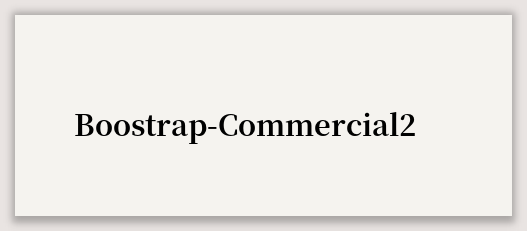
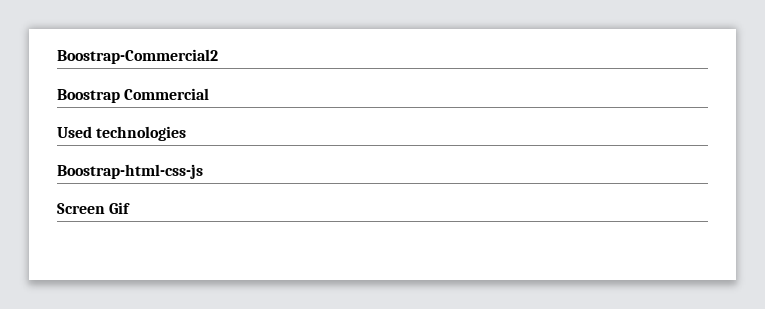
+ Boostrap Commercial
+ Used technologies
+ Boostrap-html-css-js
+ Screen Gif

